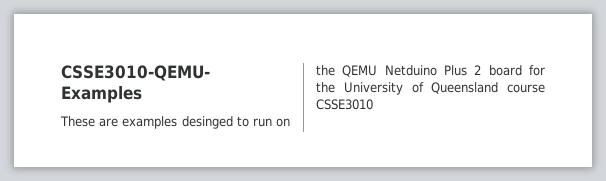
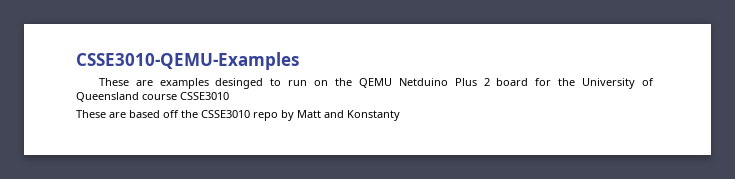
+ These are based off the CSSE3010 repo by Matt and Konstanty

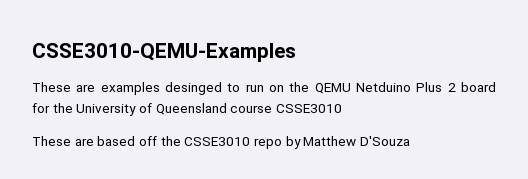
- These are based off the CSSE3010 repo by Matt and Konstanty
+ These are based off the CSSE3010 repo by Matthew D'Souza

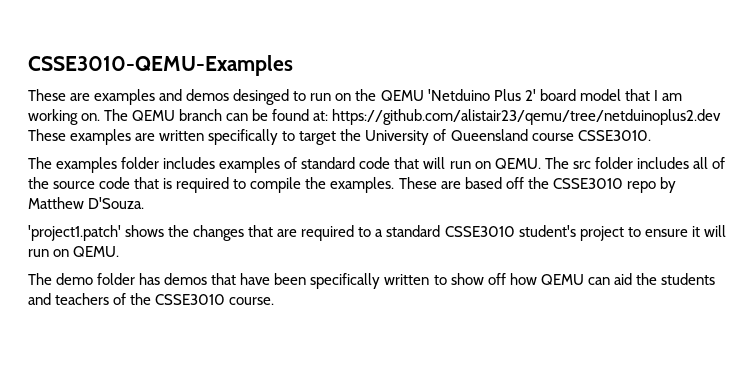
- These are examples desinged to run on the QEMU Netduino Plus 2 board for the University of Queensland course CSSE3010
- These are based off the CSSE3010 repo by Matthew D'Souza
+ These are examples and demos desinged to run on the QEMU 'Netduino Plus 2' board model that I am working on. The QEMU branch can be found at: https://github.com/alistair23/qemu/tree/netduinoplus2.dev These examples are written specifically to target the University of Queensland course CSSE3010.
+ The examples folder includes examples of standard code that will run on QEMU. The src folder includes all of the source code that is required to compile the examples. These are based off the CSSE3010 repo by Matthew D'Souza.
+ 'project1.patch' shows the changes that are required to a standard CSSE3010 student's project to ensure it will run on QEMU.
+ The demo folder has demos that have been specifically written to show off how QEMU can aid the students and teachers of the CSSE3010 course.

